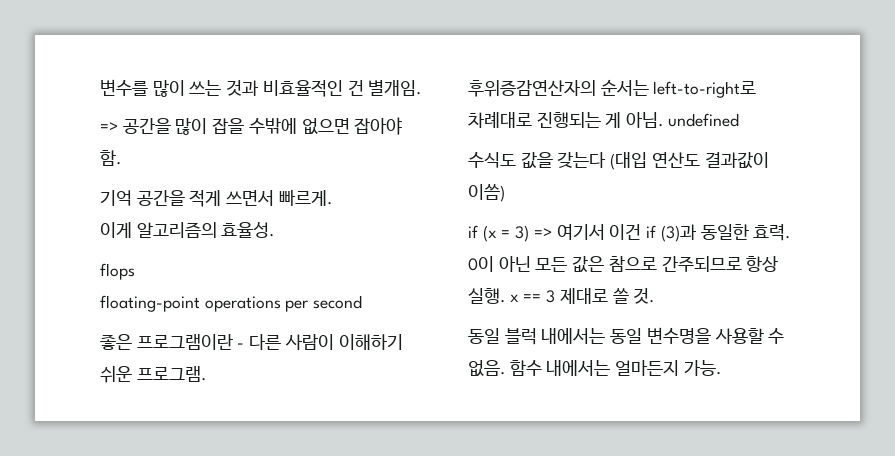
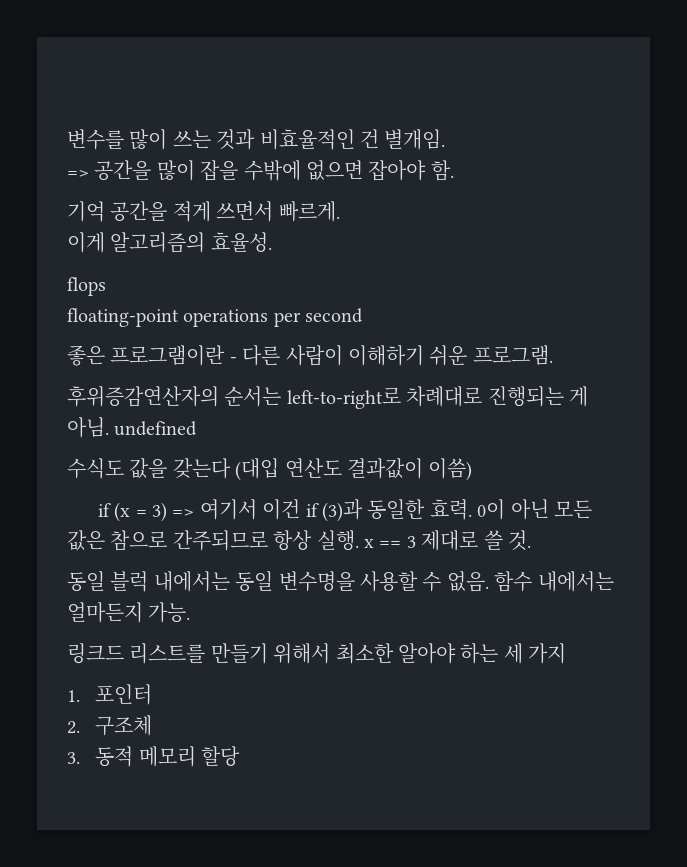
+ 링크드 리스트를 만들기 위해서 최소한 알아야 하는 세 가지
+ 1. 포인터
+ 2. 구조체
+ 3. 동적 메모리 할당

